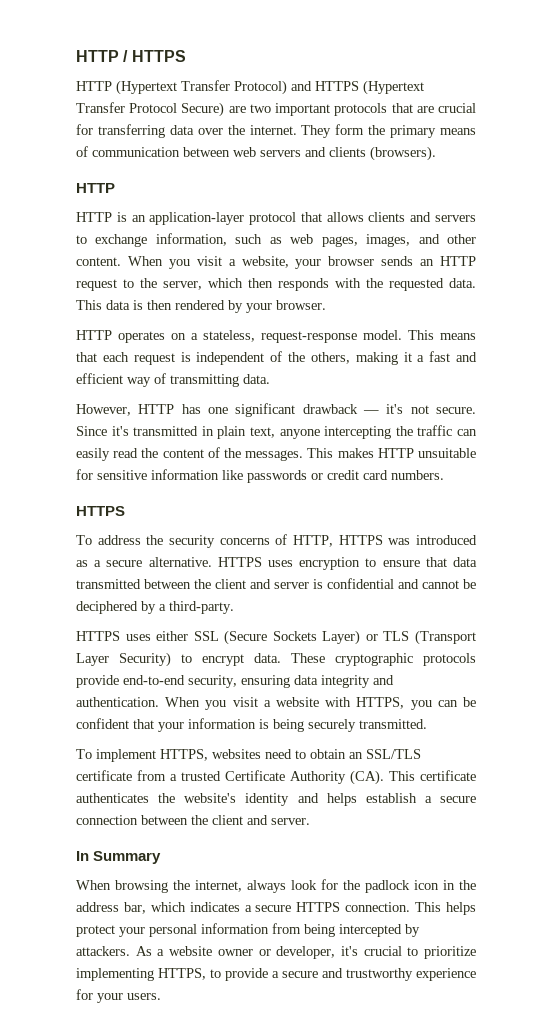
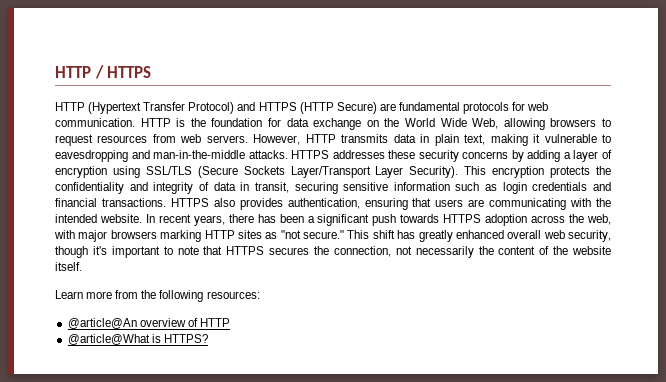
- HTTP (Hypertext Transfer Protocol) and HTTPS (Hypertext Transfer Protocol Secure) are two important protocols that are crucial for transferring data over the internet. They form the primary means of communication between web servers and clients (browsers).
- HTTP
- HTTP is an application-layer protocol that allows clients and servers to exchange information, such as web pages, images, and other content. When you visit a website, your browser sends an HTTP request to the server, which then responds with the requested data. This data is then rendered by your browser.
- HTTP operates on a stateless, request-response model. This means that each request is independent of the others, making it a fast and efficient way of transmitting data.
- However, HTTP has one significant drawback — it's not secure. Since it's transmitted in plain text, anyone intercepting the traffic can easily read the content of the messages. This makes HTTP unsuitable for sensitive information like passwords or credit card numbers.
- HTTPS
- To address the security concerns of HTTP, HTTPS was introduced as a secure alternative. HTTPS uses encryption to ensure that data transmitted between the client and server is confidential and cannot be deciphered by a third-party.
- HTTPS uses either SSL (Secure Sockets Layer) or TLS (Transport Layer Security) to encrypt data. These cryptographic protocols provide end-to-end security, ensuring data integrity and authentication. When you visit a website with HTTPS, you can be confident that your information is being securely transmitted.
- To implement HTTPS, websites need to obtain an SSL/TLS certificate from a trusted Certificate Authority (CA). This certificate authenticates the website's identity and helps establish a secure connection between the client and server.
- In Summary
- When browsing the internet, always look for the padlock icon in the address bar, which indicates a secure HTTPS connection. This helps protect your personal information from being intercepted by attackers. As a website owner or developer, it's crucial to prioritize implementing HTTPS, to provide a secure and trustworthy experience for your users.
+ HTTP (Hypertext Transfer Protocol) and HTTPS (HTTP Secure) are fundamental protocols for web communication. HTTP is the foundation for data exchange on the World Wide Web, allowing browsers to request resources from web servers. However, HTTP transmits data in plain text, making it vulnerable to eavesdropping and man-in-the-middle attacks. HTTPS addresses these security concerns by adding a layer of encryption using SSL/TLS (Secure Sockets Layer/Transport Layer Security). This encryption protects the confidentiality and integrity of data in transit, securing sensitive information such as login credentials and financial transactions. HTTPS also provides authentication, ensuring that users are communicating with the intended website. In recent years, there has been a significant push towards HTTPS adoption across the web, with major browsers marking HTTP sites as "not secure." This shift has greatly enhanced overall web security, though it's important to note that HTTPS secures the connection, not necessarily the content of the website itself.
+ Learn more from the following resources:
+ @article@An overview of HTTP
+ @article@What is HTTPS?

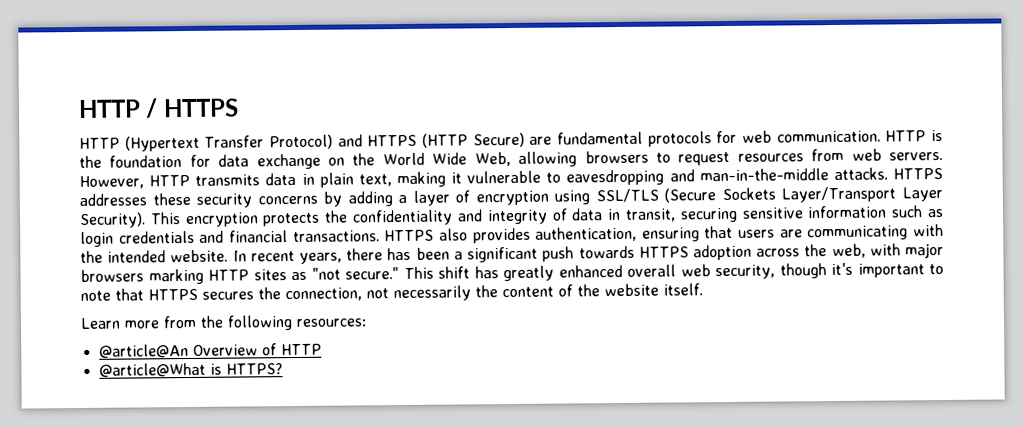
- @article@An overview of HTTP
+ @article@An Overview of HTTP

